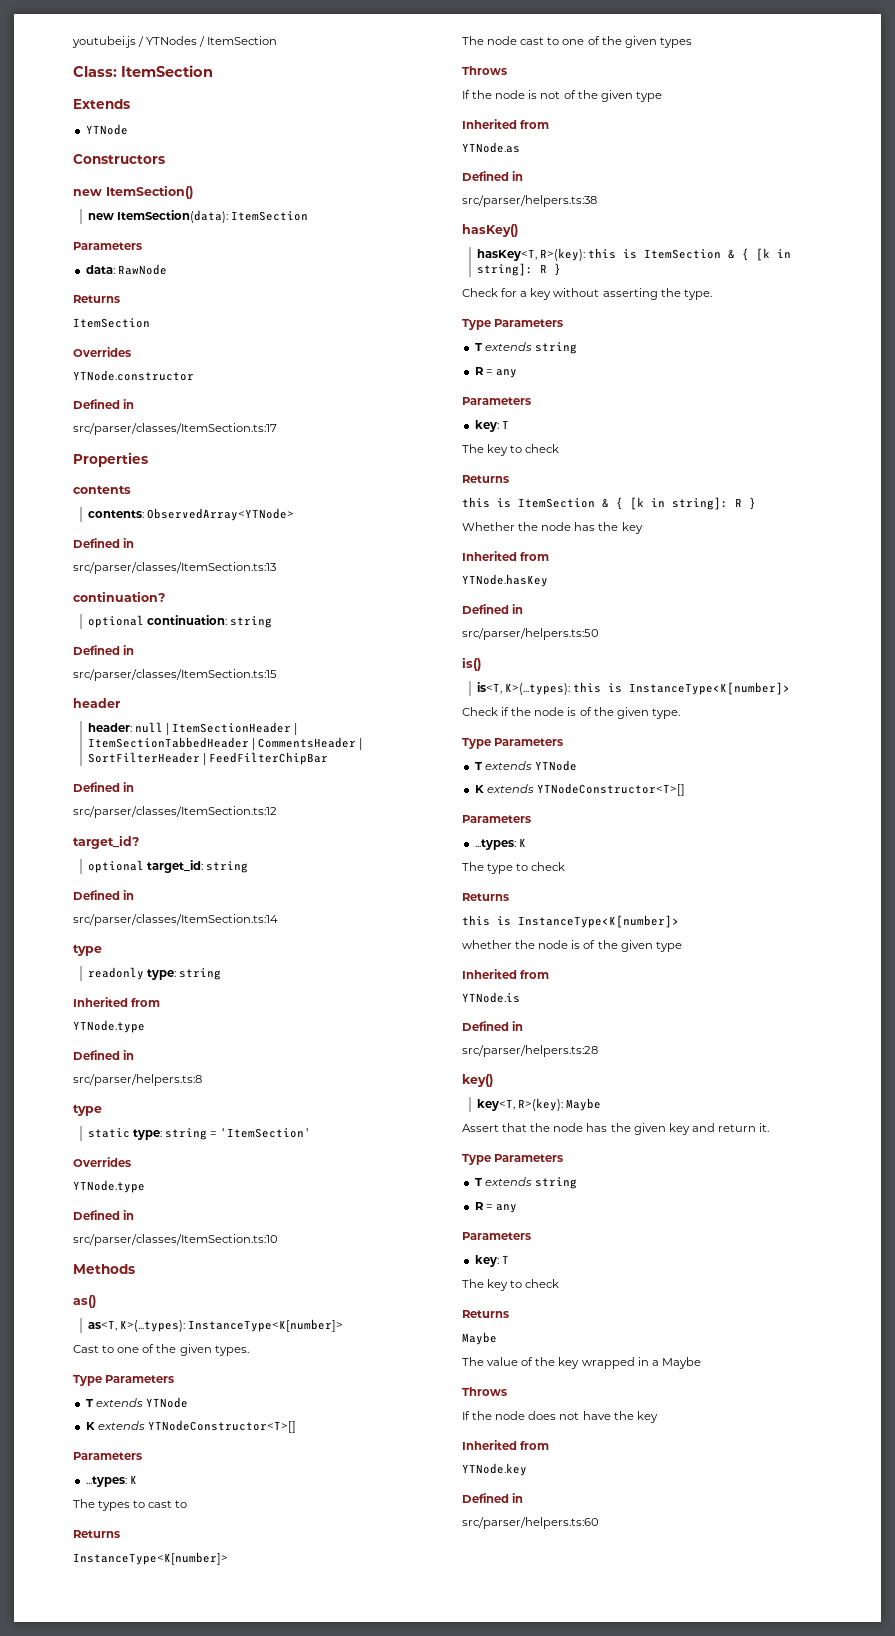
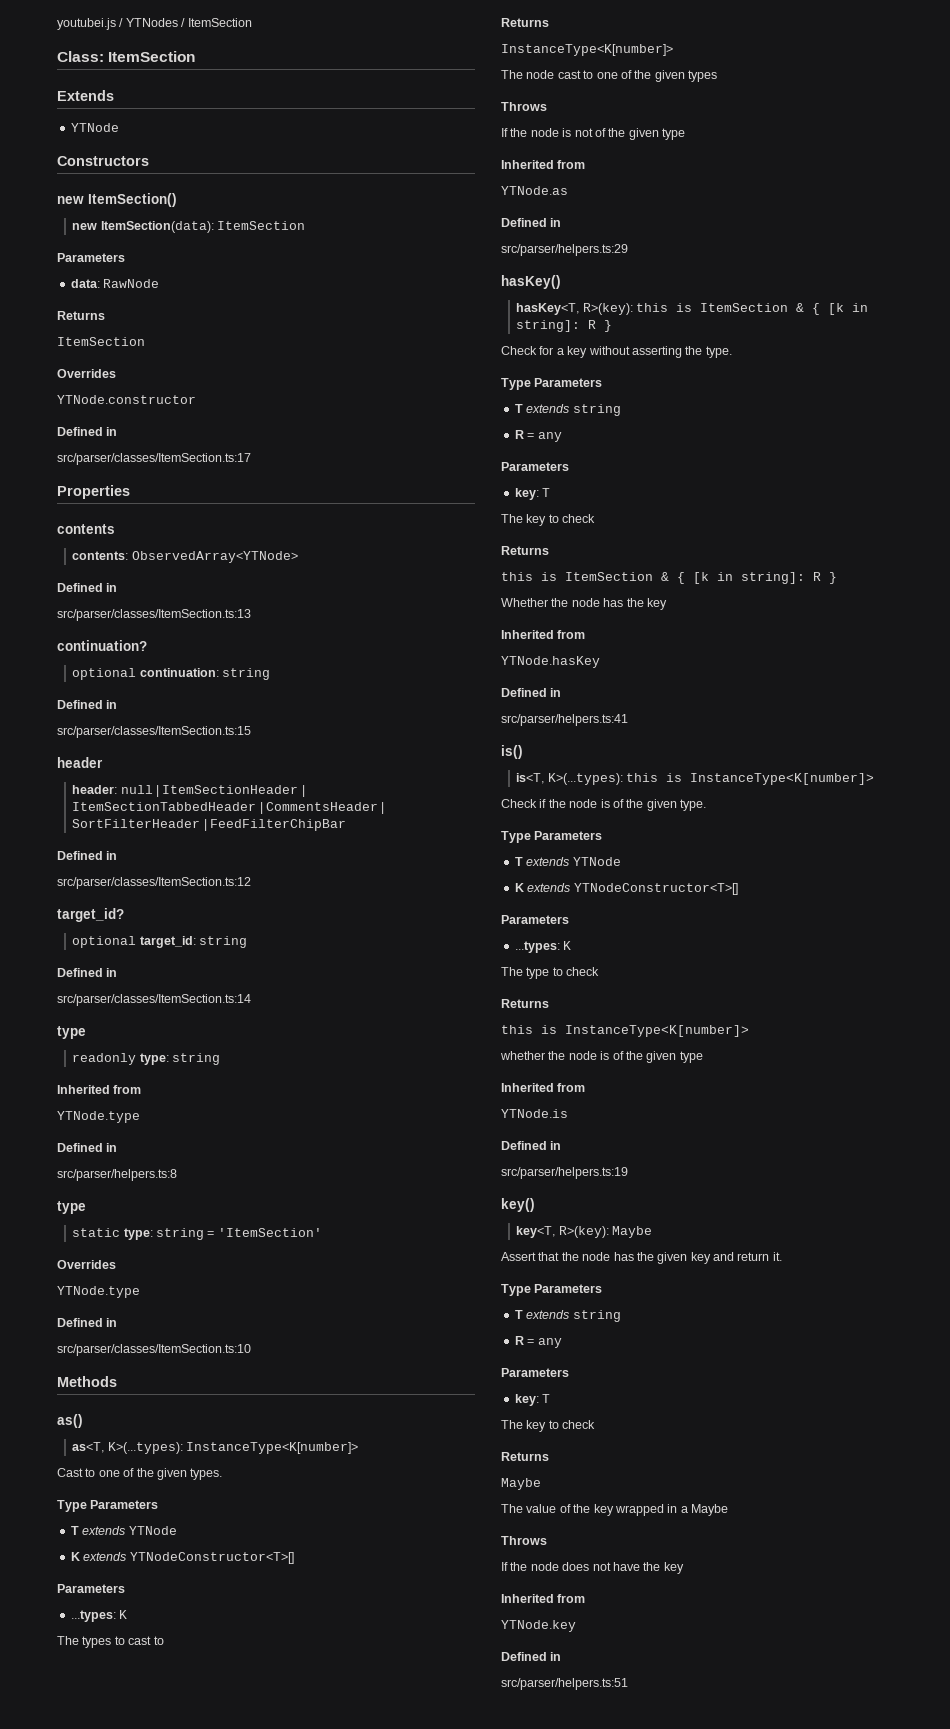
- src/parser/helpers.ts:38
+ src/parser/helpers.ts:29
- src/parser/helpers.ts:50
+ src/parser/helpers.ts:41
- src/parser/helpers.ts:28
+ src/parser/helpers.ts:19
- src/parser/helpers.ts:60
+ src/parser/helpers.ts:51

